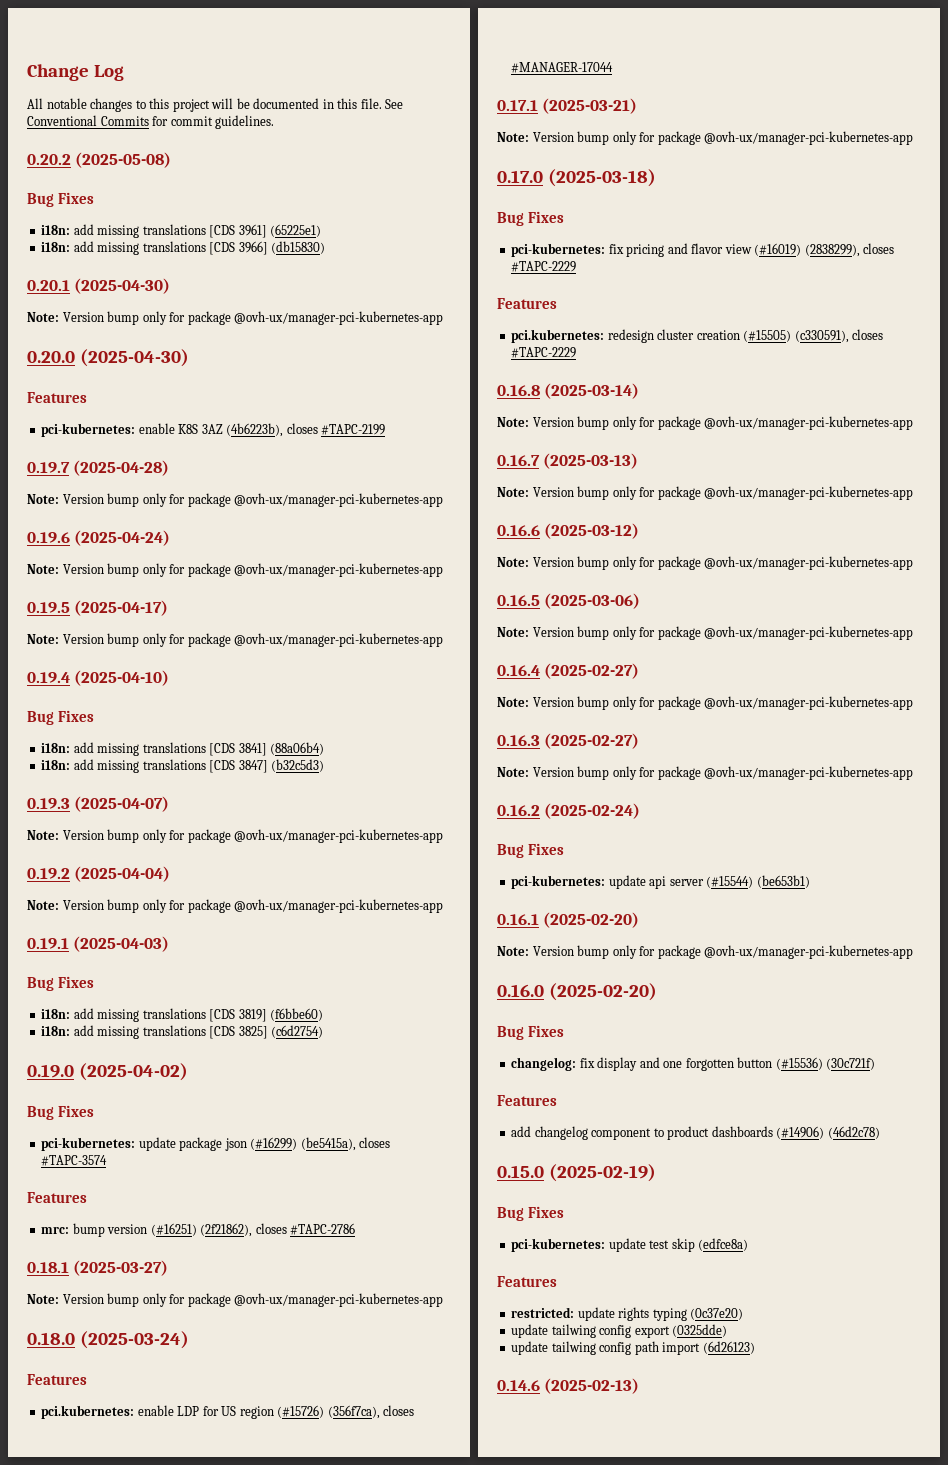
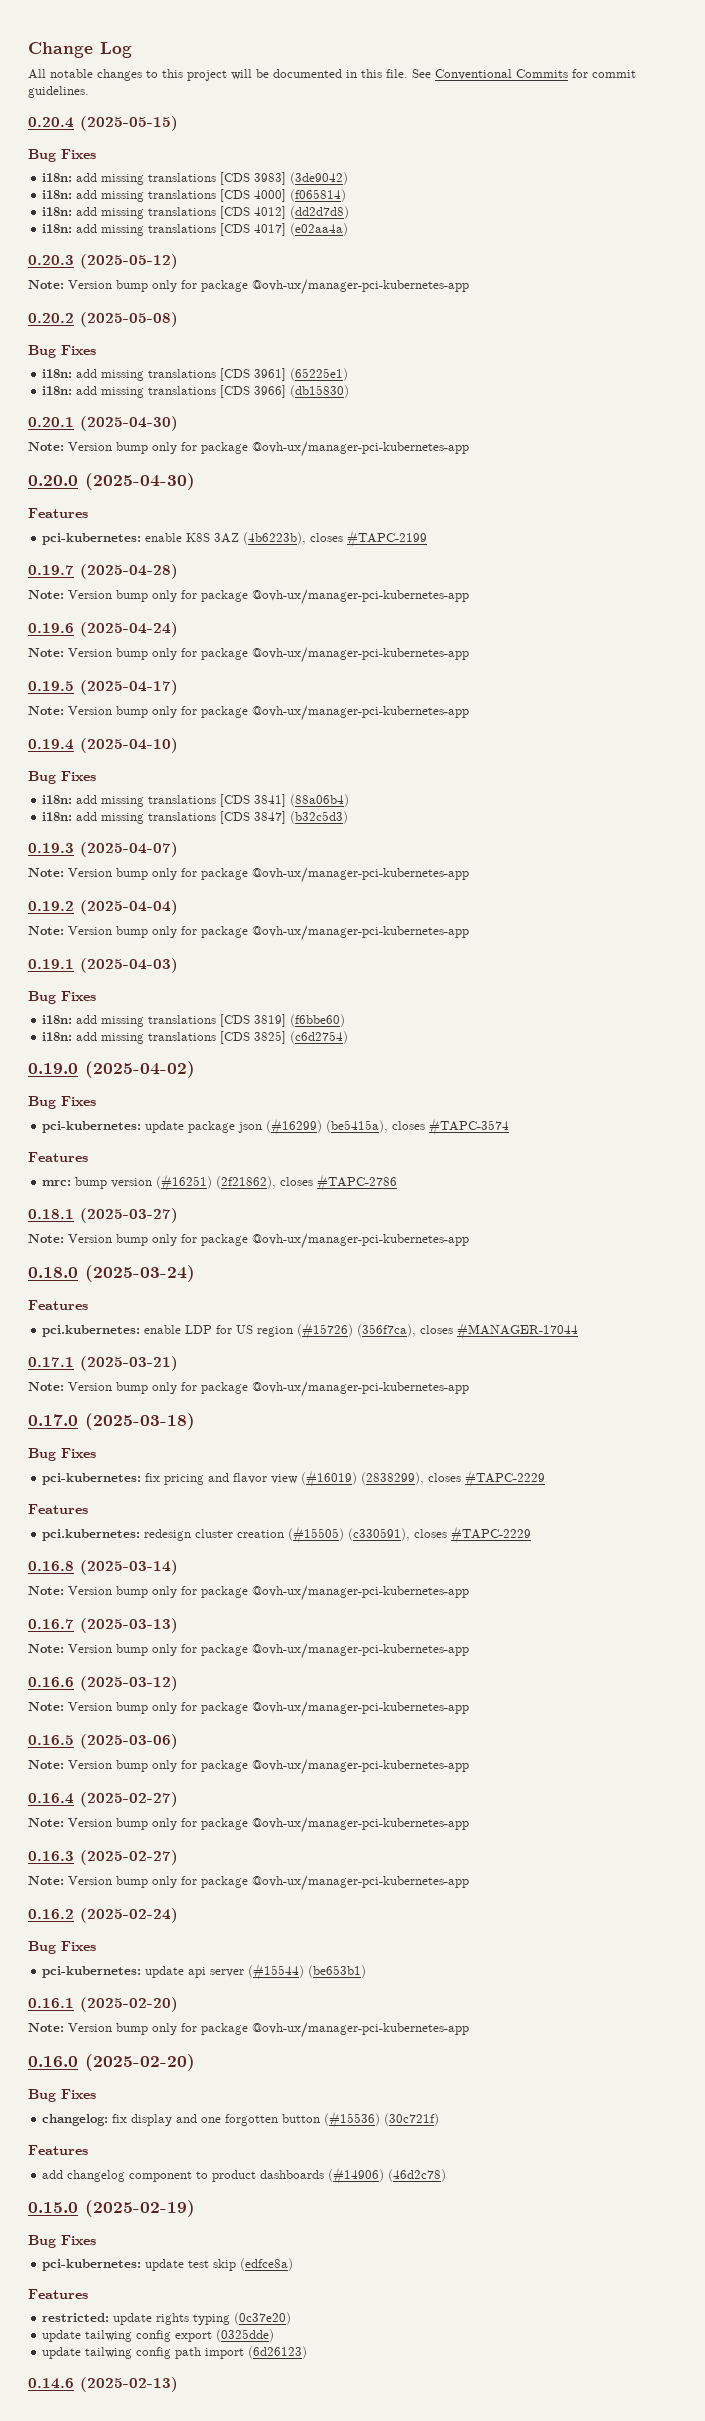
+ 0.20.4 (2025-05-15)
+ Bug Fixes
+ i18n: add missing translations [CDS 3983] (3de9042)
+ i18n: add missing translations [CDS 4000] (f065814)
+ i18n: add missing translations [CDS 4012] (dd2d7d8)
+ i18n: add missing translations [CDS 4017] (e02aa4a)
+ 0.20.3 (2025-05-12)
+ Note: Version bump only for package @ovh-ux/manager-pci-kubernetes-app

